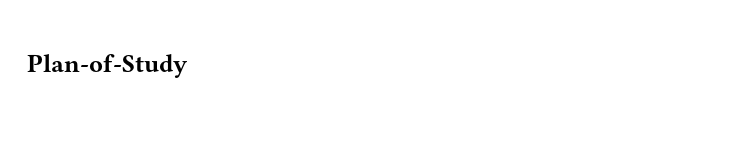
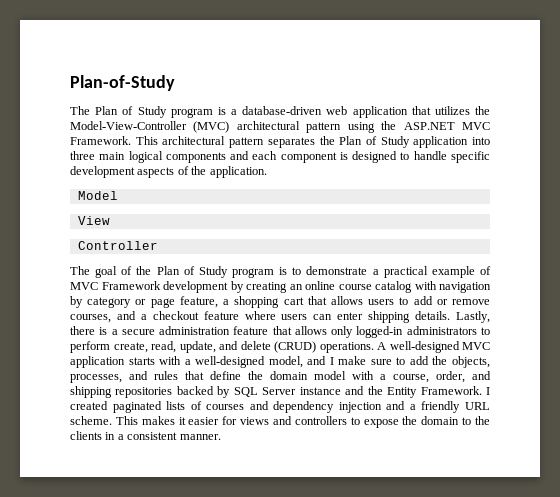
+ The Plan of Study program is a database-driven web application that utilizes the Model-View-Controller (MVC) architectural pattern using the ASP.NET MVC Framework. This architectural pattern separates the Plan of Study application into three main logical components and each component is designed to handle specific development aspects of the application.
+ Model
+ View
+ Controller
+ The goal of the Plan of Study program is to demonstrate a practical example of MVC Framework development by creating an online course catalog with navigation by category or page feature, a shopping cart that allows users to add or remove courses, and a checkout feature where users can enter shipping details. Lastly, there is a secure administration feature that allows only logged-in administrators to perform create, read, update, and delete (CRUD) operations. A well-designed MVC application starts with a well-designed model, and I make sure to add the objects, processes, and rules that define the domain model with a course, order, and shipping repositories backed by SQL Server instance and the Entity Framework. I created paginated lists of courses and dependency injection and a friendly URL scheme. This makes it easier for views and controllers to expose the domain to the clients in a consistent manner.

